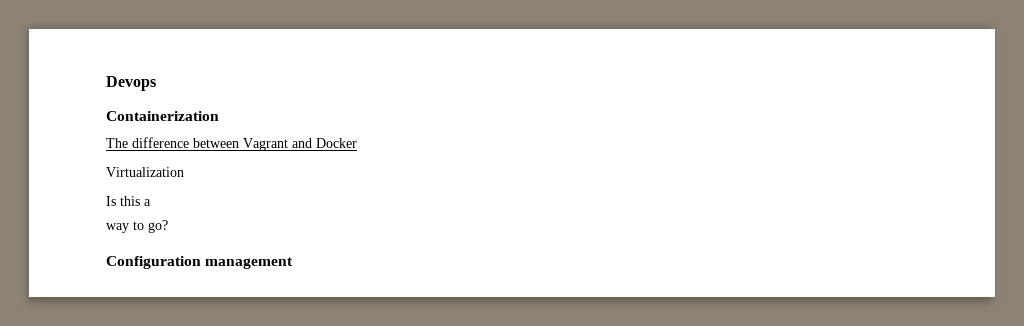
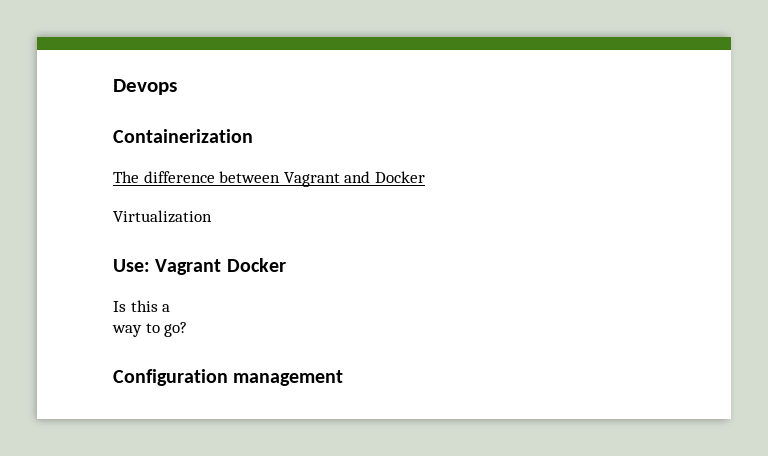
+ Use: Vagrant Docker

